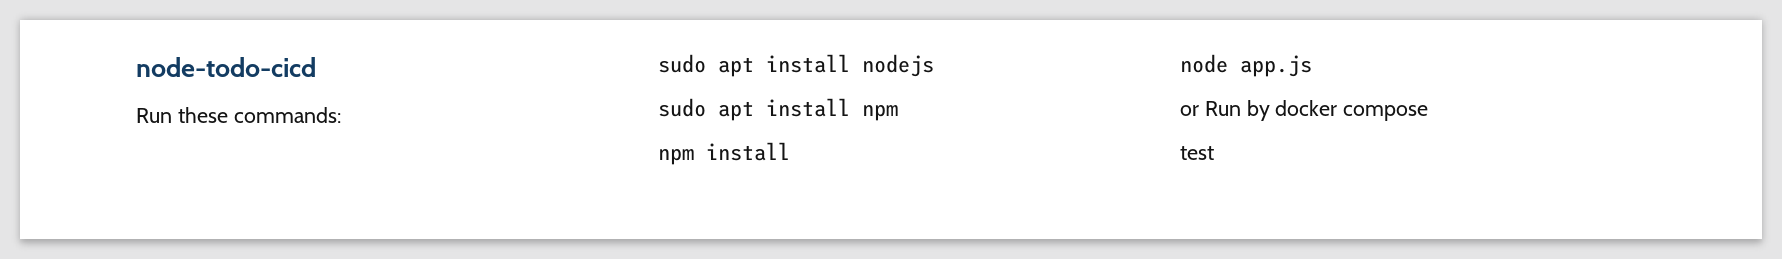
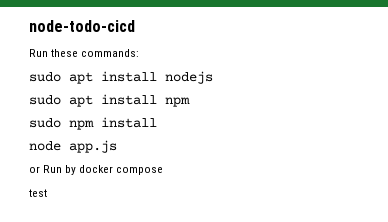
- npm install
+ sudo npm install

